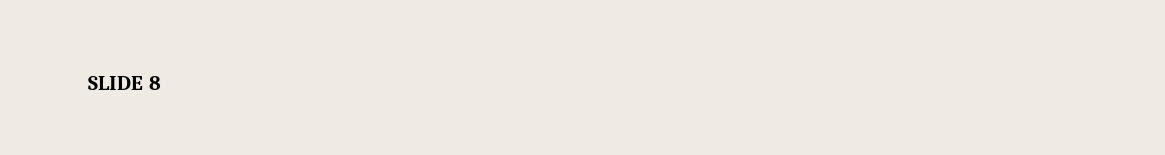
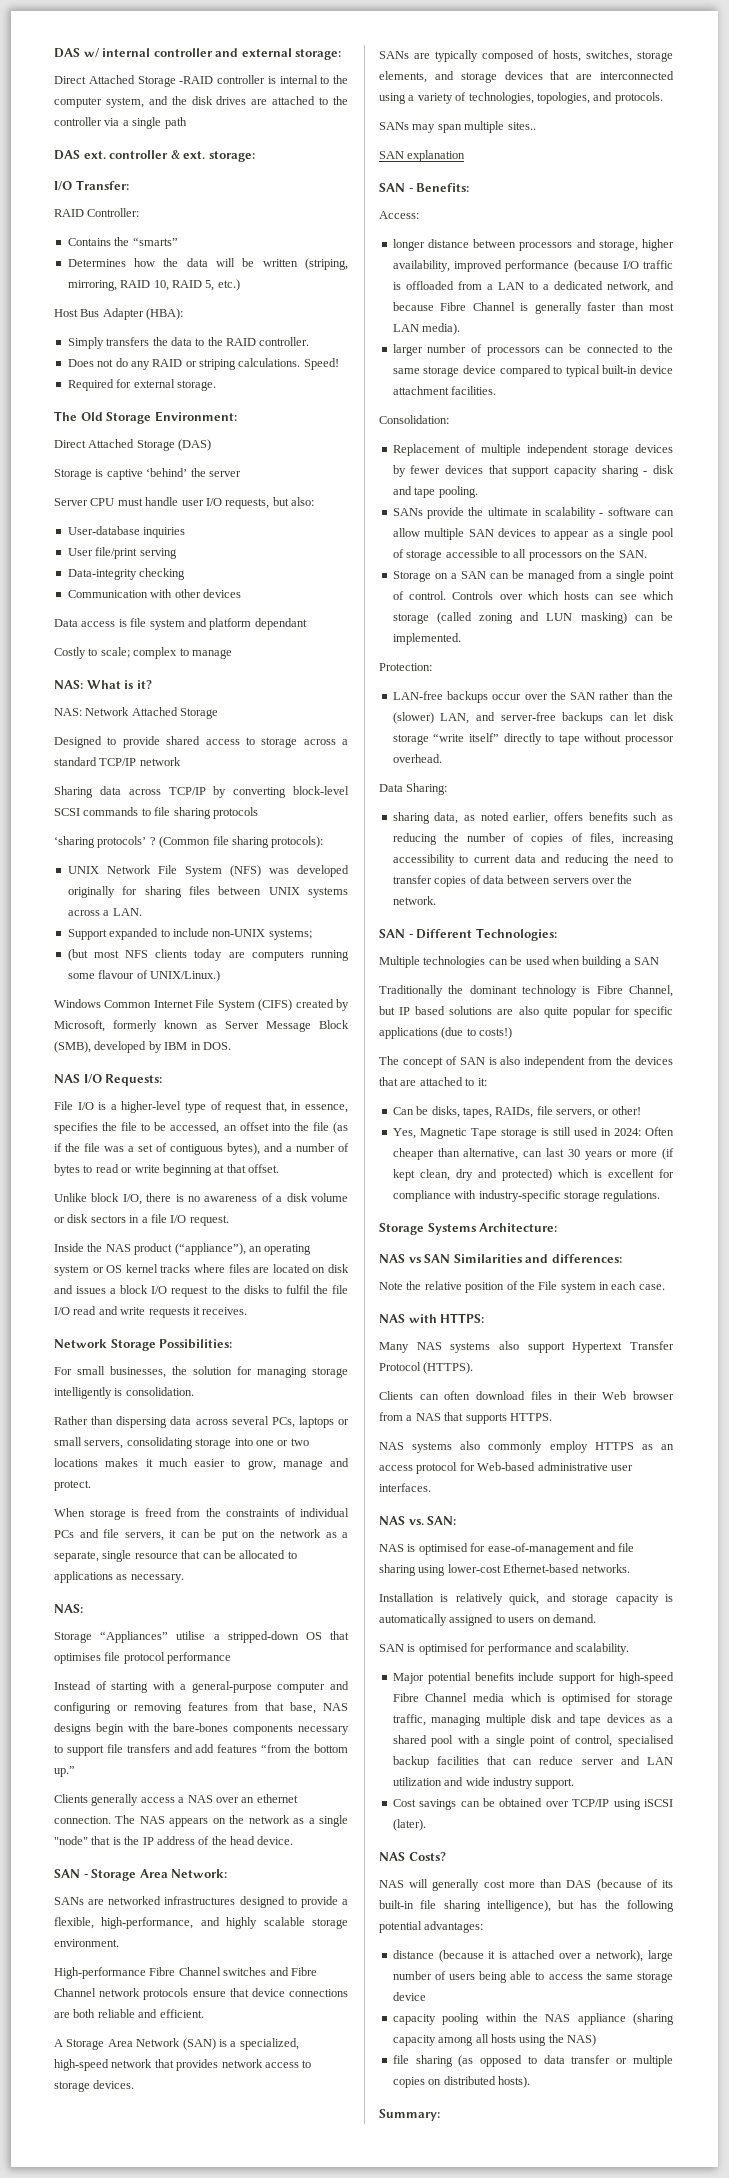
- SLIDE 8
+ DAS w/ internal controller and external storage:
+ Direct Attached Storage -RAID controller is internal to the computer system, and the disk drives are attached to the controller via a single path
+ DAS ext. controller & ext. storage:
+ I/O Transfer:
+ RAID Controller:
+ Contains the “smarts”
+ Determines how the data will be written (striping, mirroring, RAID 10, RAID 5, etc.)
+ Host Bus Adapter (HBA):
+ Simply transfers the data to the RAID controller.
+ Does not do any RAID or striping calculations. Speed!
+ Required for external storage.
+ The Old Storage Environment:
+ Direct Attached Storage (DAS)
+ Storage is captive ‘behind’ the server
+ Server CPU must handle user I/O requests, but also:
+ User-database inquiries
+ User file/print serving
+ Data-integrity checking
+ Communication with other devices
+ Data access is file system and platform dependant
+ Costly to scale; complex to manage
+ NAS: What is it?
+ NAS: Network Attached Storage
+ Designed to provide shared access to storage across a standard TCP/IP network
+ Sharing data across TCP/IP by converting block-level SCSI commands to file sharing protocols
+ ‘sharing protocols’ ? (Common file sharing protocols):
+ UNIX Network File System (NFS) was developed originally for sharing files between UNIX systems across a LAN.
+ Support expanded to include non-UNIX systems;
+ (but most NFS clients today are computers running some flavour of UNIX/Linux.)
+ Windows Common Internet File System (CIFS) created by Microsoft, formerly known as Server Message Block (SMB), developed by IBM in DOS.
+ NAS I/O Requests:
+ File I/O is a higher-level type of request that, in essence, specifies the file to be accessed, an offset into the file (as if the file was a set of contiguous bytes), and a number of bytes to read or write beginning at that offset.
+ Unlike block I/O, there is no awareness of a disk volume or disk sectors in a file I/O request.
+ Inside the NAS product (“appliance”), an operating system or OS kernel tracks where files are located on disk and issues a block I/O request to the disks to fulfil the file I/O read and write requests it receives.
+ Network Storage Possibilities:
+ For small businesses, the solution for managing storage intelligently is consolidation.
+ Rather than dispersing data across several PCs, laptops or small servers, consolidating storage into one or two locations makes it much easier to grow, manage and protect.
+ When storage is freed from the constraints of individual PCs and file servers, it can be put on the network as a separate, single resource that can be allocated to applications as necessary.
+ NAS:
+ Storage “Appliances” utilise a stripped-down OS that optimises file protocol performance
+ Instead of starting with a general-purpose computer and configuring or removing features from that base, NAS designs begin with the bare-bones components necessary to support file transfers and add features “from the bottom up.”
+ Clients generally access a NAS over an ethernet connection. The NAS appears on the network as a single "node" that is the IP address of the head device.
+ SAN - Storage Area Network:
+ SANs are networked infrastructures designed to provide a flexible, high-performance, and highly scalable storage environment.
+ High-performance Fibre Channel switches and Fibre Channel network protocols ensure that device connections are both reliable and efficient.
+ A Storage Area Network (SAN) is a specialized, high-speed network that provides network access to storage devices.
+ SANs are typically composed of hosts, switches, storage elements, and storage devices that are interconnected using a variety of technologies, topologies, and protocols.
+ SANs may span multiple sites..
+ SAN explanation
+ SAN - Benefits:
+ Access:
+ longer distance between processors and storage, higher availability, improved performance (because I/O traffic is offloaded from a LAN to a dedicated network, and because Fibre Channel is generally faster than most LAN media).
+ larger number of processors can be connected to the same storage device compared to typical built-in device attachment facilities.
+ Consolidation:
+ Replacement of multiple independent storage devices by fewer devices that support capacity sharing - disk and tape pooling.
+ SANs provide the ultimate in scalability - software can allow multiple SAN devices to appear as a single pool of storage accessible to all processors on the SAN.
+ Storage on a SAN can be managed from a single point of control. Controls over which hosts can see which storage (called zoning and LUN masking) can be implemented.
+ Protection:
+ LAN-free backups occur over the SAN rather than the (slower) LAN, and server-free backups can let disk storage “write itself” directly to tape without processor overhead.
+ Data Sharing:
+ sharing data, as noted earlier, offers benefits such as reducing the number of copies of files, increasing accessibility to current data and reducing the need to transfer copies of data between servers over the network.
+ SAN - Different Technologies:
+ Multiple technologies can be used when building a SAN
+ Traditionally the dominant technology is Fibre Channel, but IP based solutions are also quite popular for specific applications (due to costs!)
+ The concept of SAN is also independent from the devices that are attached to it:
+ Can be disks, tapes, RAIDs, file servers, or other!
+ Yes, Magnetic Tape storage is still used in 2024: Often cheaper than alternative, can last 30 years or more (if kept clean, dry and protected) which is excellent for compliance with industry-specific storage regulations.
+ Storage Systems Architecture:
+ NAS vs SAN Similarities and differences:
+ Note the relative position of the File system in each case.
+ NAS with HTTPS:
+ Many NAS systems also support Hypertext Transfer Protocol (HTTPS).
+ Clients can often download files in their Web browser from a NAS that supports HTTPS.
+ NAS systems also commonly employ HTTPS as an access protocol for Web-based administrative user interfaces.
+ NAS vs. SAN:
+ NAS is optimised for ease-of-management and file sharing using lower-cost Ethernet-based networks.
+ Installation is relatively quick, and storage capacity is automatically assigned to users on demand.
+ SAN is optimised for performance and scalability.
+ Major potential benefits include support for high-speed Fibre Channel media which is optimised for storage traffic, managing multiple disk and tape devices as a shared pool with a single point of control, specialised backup facilities that can reduce server and LAN utilization and wide industry support.
+ Cost savings can be obtained over TCP/IP using iSCSI (later).
+ NAS Costs?
+ NAS will generally cost more than DAS (because of its built-in file sharing intelligence), but has the following potential advantages:
+ distance (because it is attached over a network), large number of users being able to access the same storage device
+ capacity pooling within the NAS appliance (sharing capacity among all hosts using the NAS)
+ file sharing (as opposed to data transfer or multiple copies on distributed hosts).
+ Summary:

